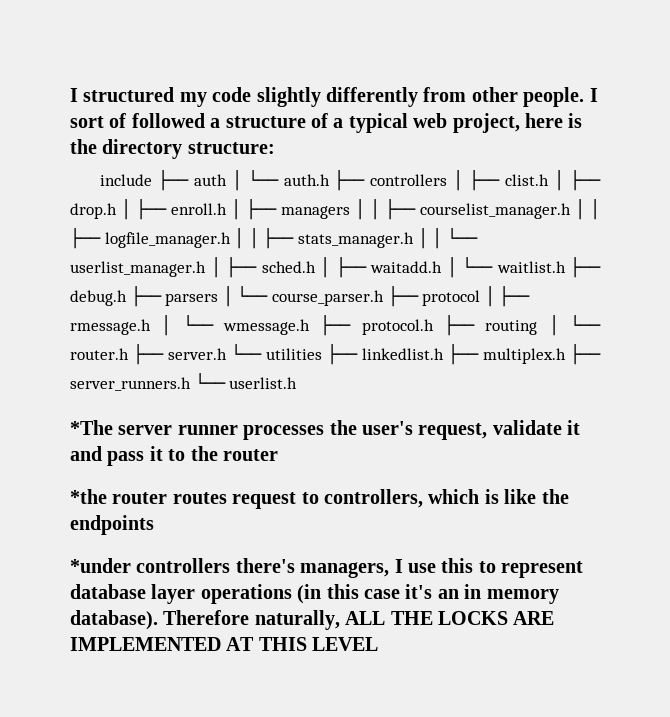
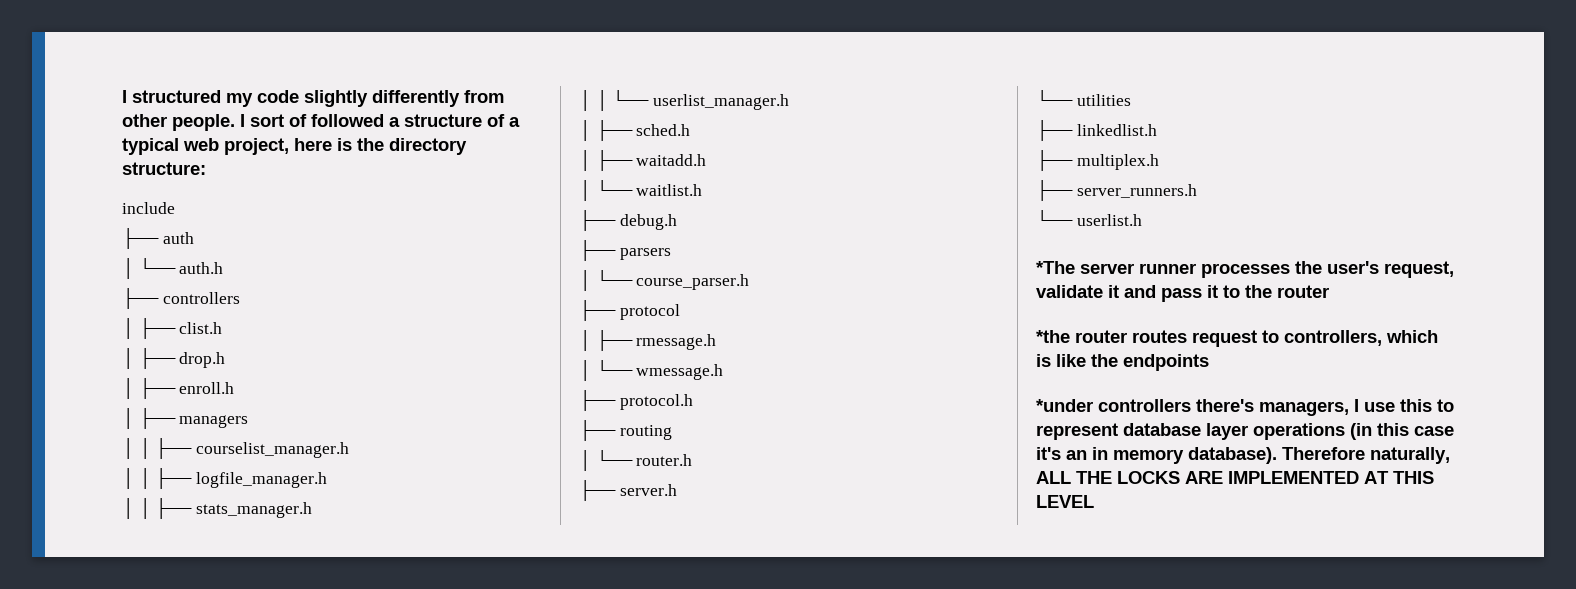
- include ├── auth │ └── auth.h ├── controllers │ ├── clist.h │ ├── drop.h │ ├── enroll.h │ ├── managers │ │ ├── courselist_manager.h │ │ ├── logfile_manager.h │ │ ├── stats_manager.h │ │ └── userlist_manager.h │ ├── sched.h │ ├── waitadd.h │ └── waitlist.h ├── debug.h ├── parsers │ └── course_parser.h ├── protocol │ ├── rmessage.h │ └── wmessage.h ├── protocol.h ├── routing │ └── router.h ├── server.h └── utilities ├── linkedlist.h ├── multiplex.h ├── server_runners.h └── userlist.h
+ include
+ ├── auth
+ │ └── auth.h
+ ├── controllers
+ │ ├── clist.h
+ │ ├── drop.h
+ │ ├── enroll.h
+ │ ├── managers
+ │ │ ├── courselist_manager.h
+ │ │ ├── logfile_manager.h
+ │ │ ├── stats_manager.h
+ │ │ └── userlist_manager.h
+ │ ├── sched.h
+ │ ├── waitadd.h
+ │ └── waitlist.h
+ ├── debug.h
+ ├── parsers
+ │ └── course_parser.h
+ ├── protocol
+ │ ├── rmessage.h
+ │ └── wmessage.h
+ ├── protocol.h
+ ├── routing
+ │ └── router.h
+ ├── server.h
+ └── utilities
+ ├── linkedlist.h
+ ├── multiplex.h
+ ├── server_runners.h
+ └── userlist.h

